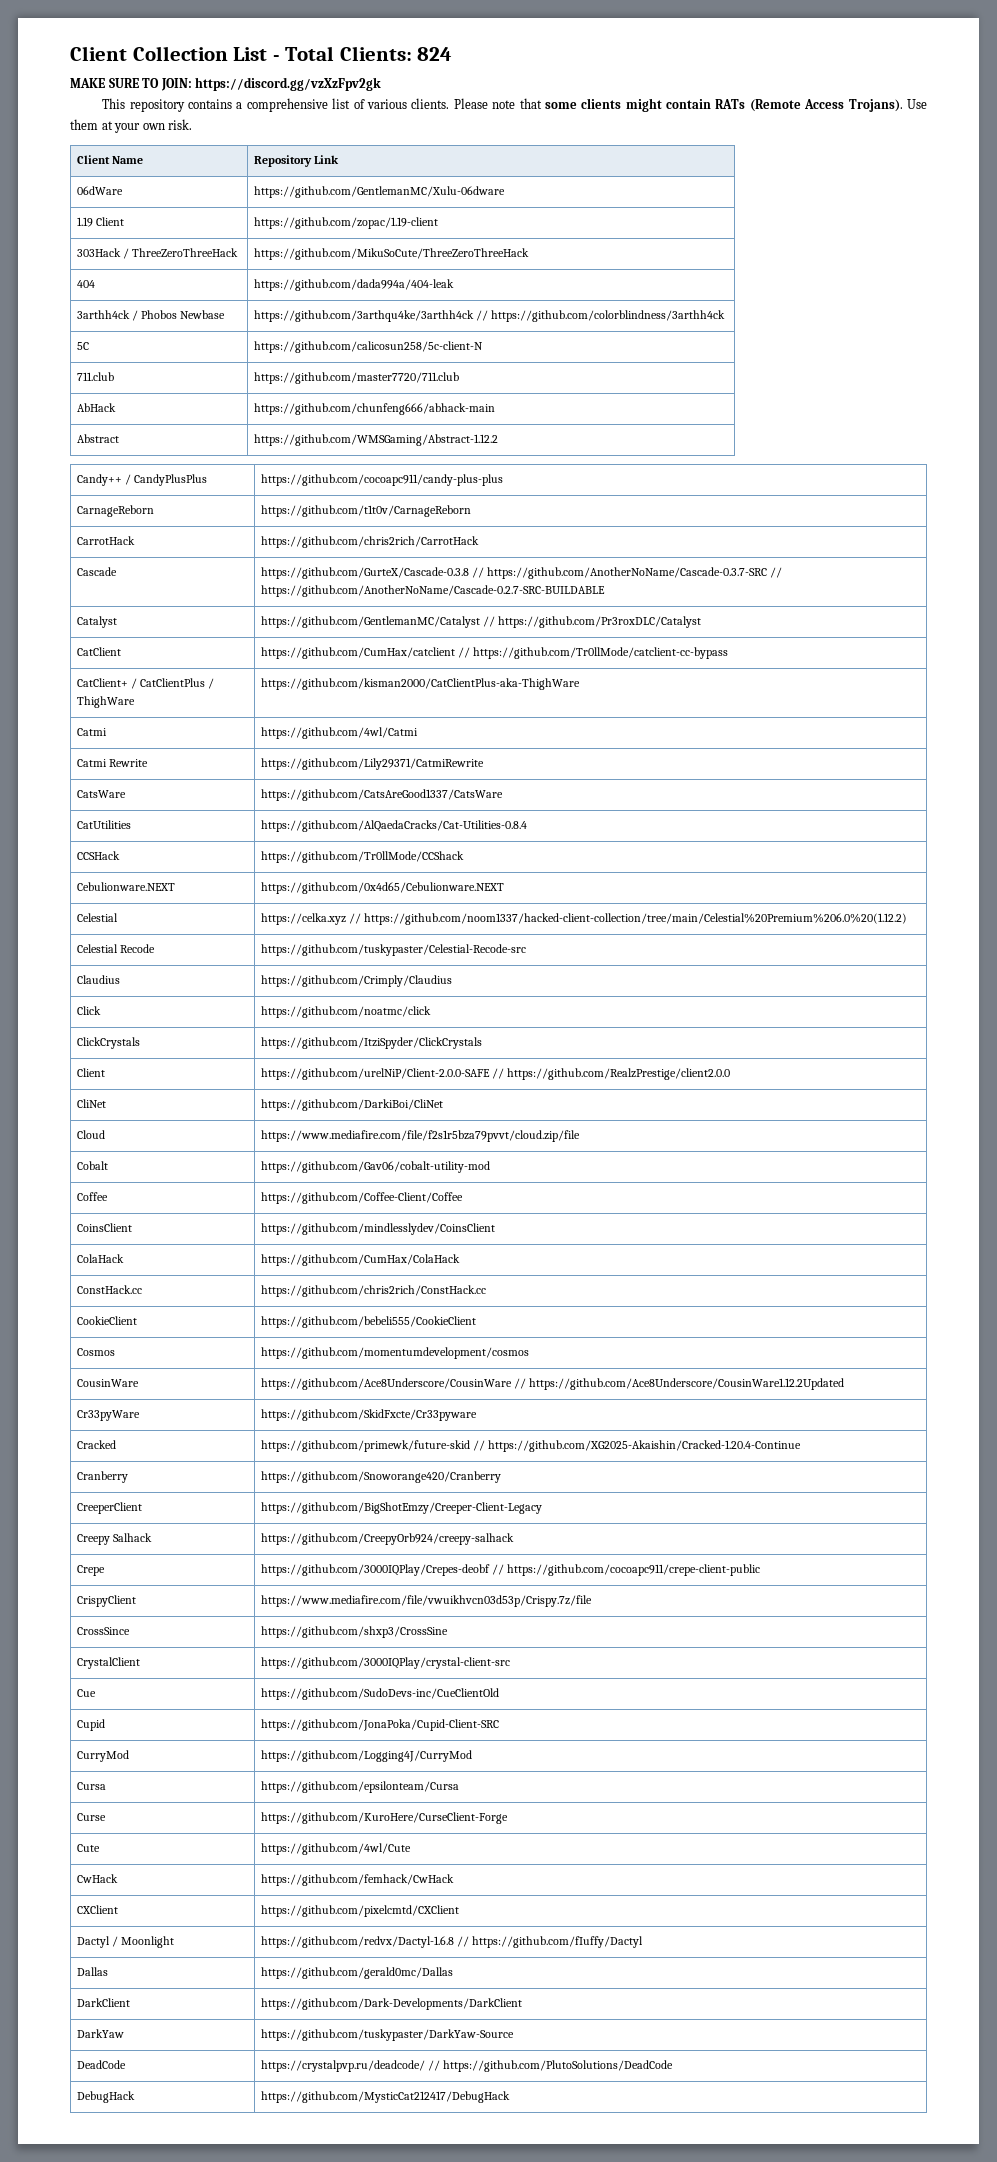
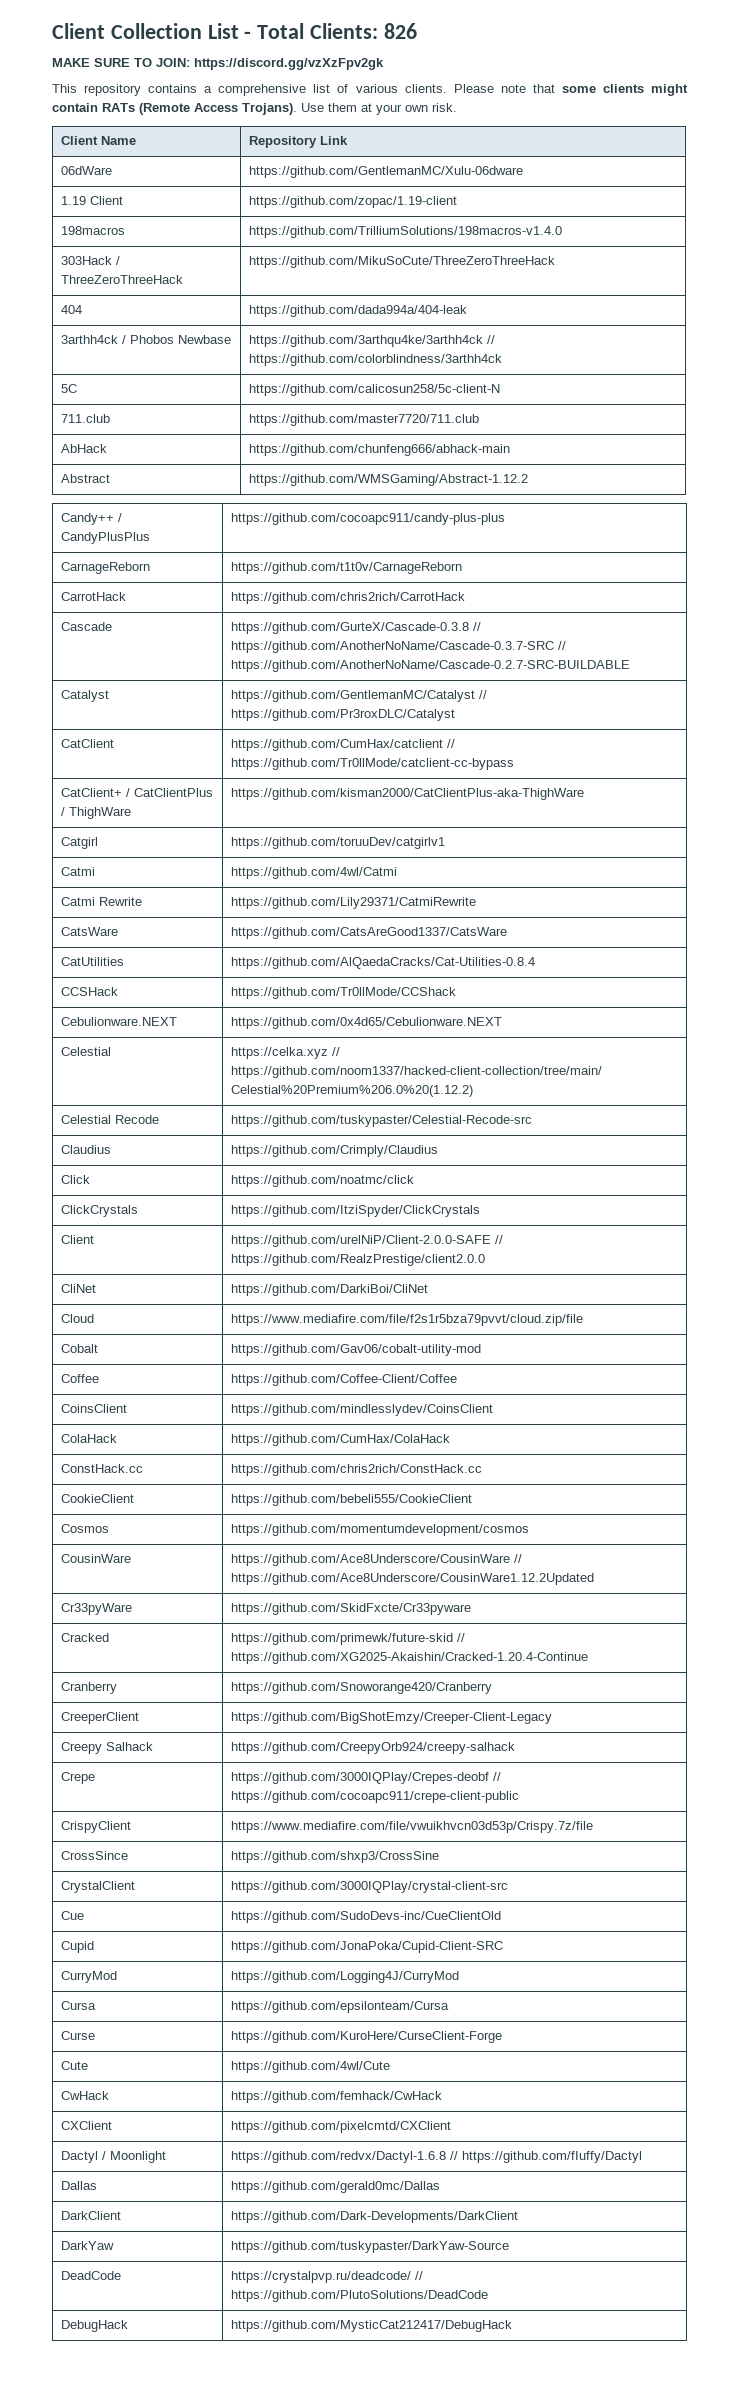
- Client Collection List - Total Clients: 824
+ Client Collection List - Total Clients: 826
+ 198macros | https://github.com/TrilliumSolutions/198macros-v1.4.0
+ Catgirl | https://github.com/toruuDev/catgirlv1

